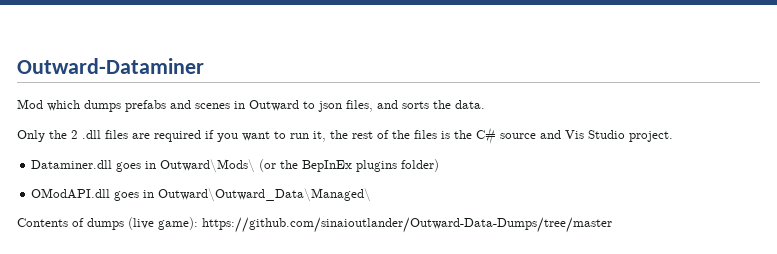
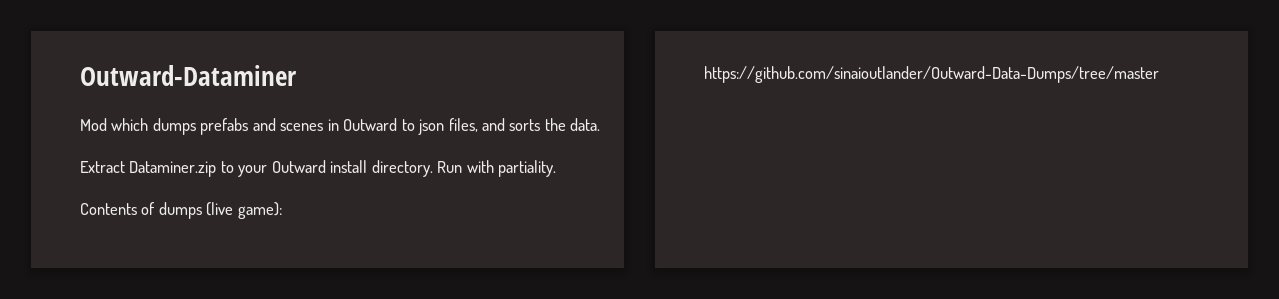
- Only the 2 .dll files are required if you want to run it, the rest of the files is the C# source and Vis Studio project.
- Dataminer.dll goes in Outward\Mods\ (or the BepInEx plugins folder)
- OModAPI.dll goes in Outward\Outward_Data\Managed\
+ Extract Dataminer.zip to your Outward install directory. Run with partiality.

